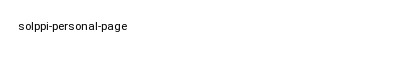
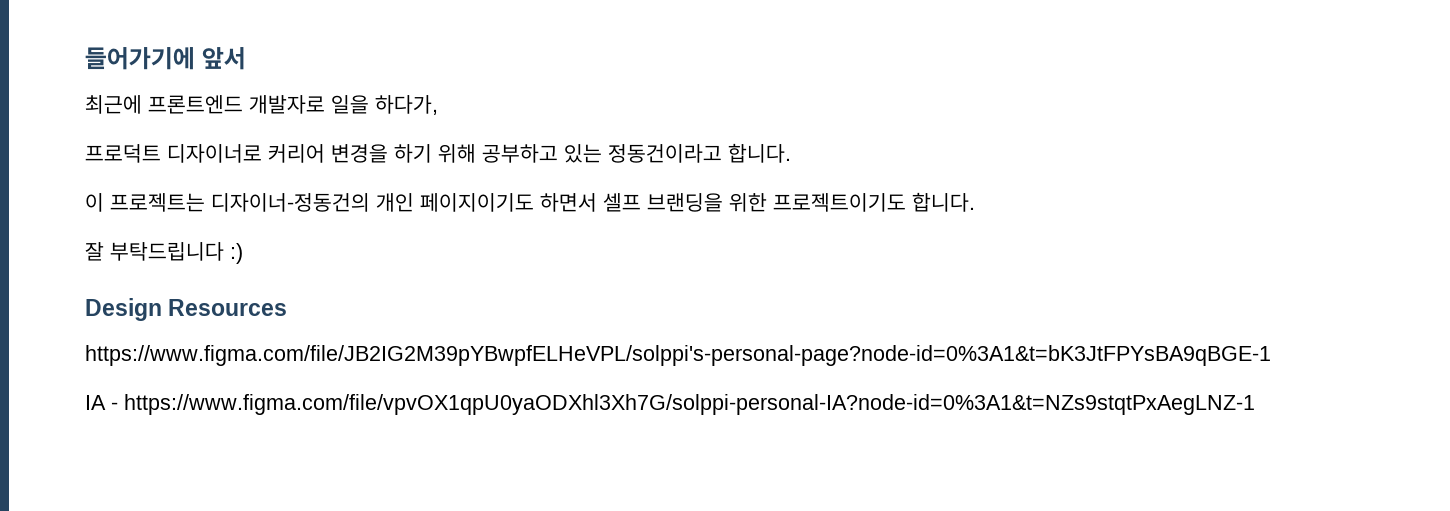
- solppi-personal-page
+ 들어가기에 앞서
+ 최근에 프론트엔드 개발자로 일을 하다가,
+ 프로덕트 디자이너로 커리어 변경을 하기 위해 공부하고 있는 정동건이라고 합니다.
+ 이 프로젝트는 디자이너-정동건의 개인 페이지이기도 하면서 셀프 브랜딩을 위한 프로젝트이기도 합니다.
+ 잘 부탁드립니다 :)
+ Design Resources
+ https://www.figma.com/file/JB2IG2M39pYBwpfELHeVPL/solppi's-personal-page?node-id=0%3A1&t=bK3JtFPYsBA9qBGE-1
+ IA - https://www.figma.com/file/vpvOX1qpU0yaODXhl3Xh7G/solppi-personal-IA?node-id=0%3A1&t=NZs9stqtPxAegLNZ-1

